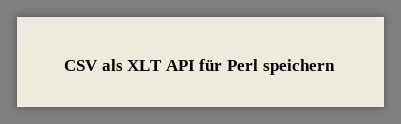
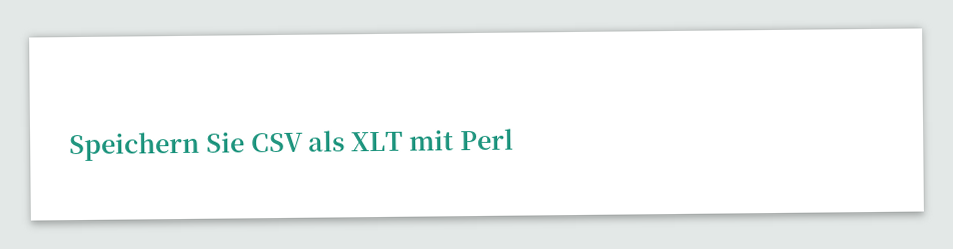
- CSV als XLT API für Perl speichern
+ Speichern Sie CSV als XLT mit Perl

